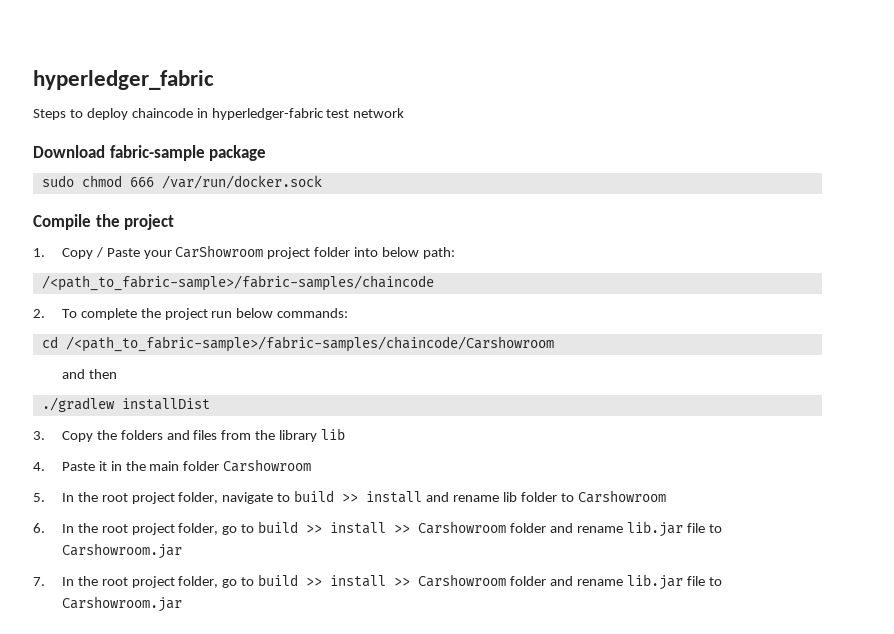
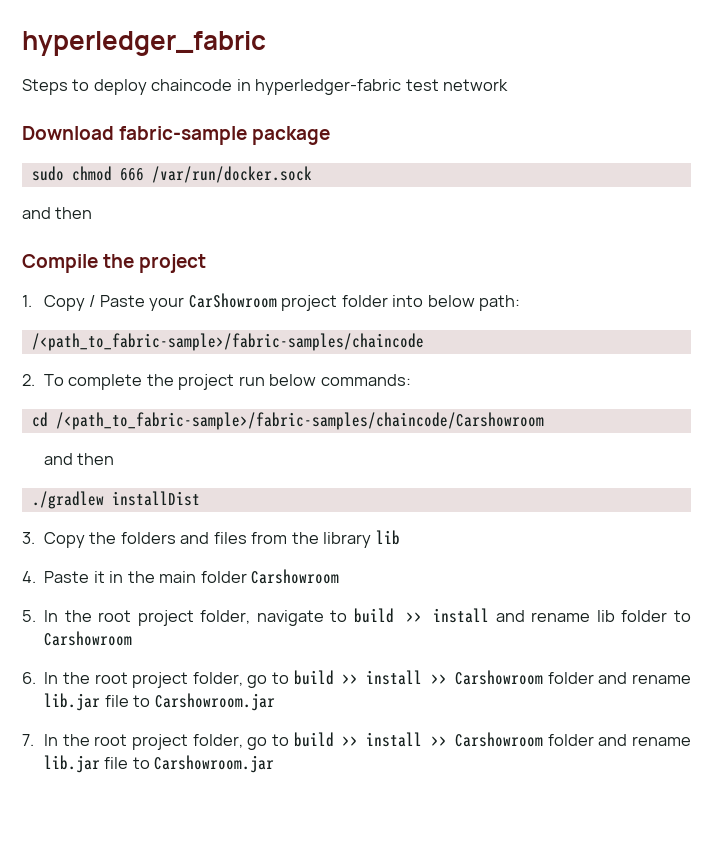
  sudo chmod 666 /var/run/docker.sock
+ and then

